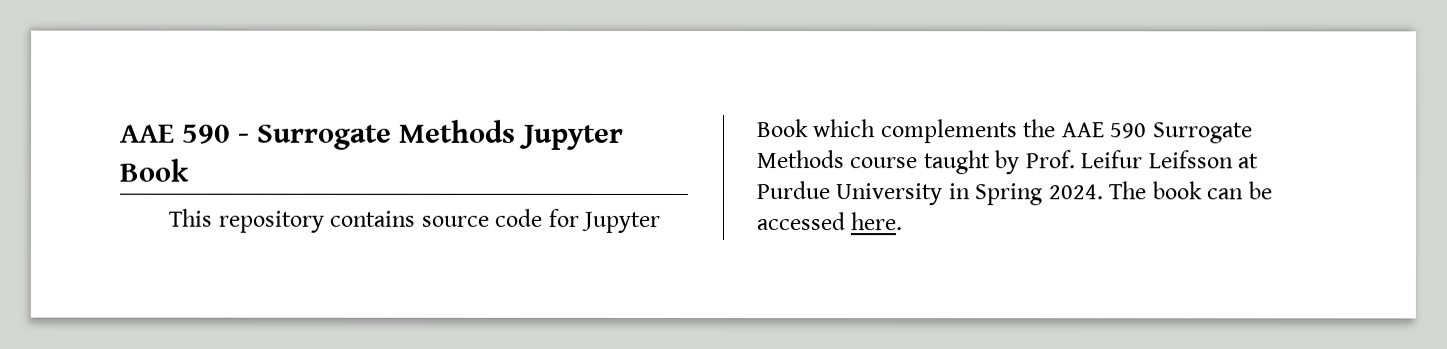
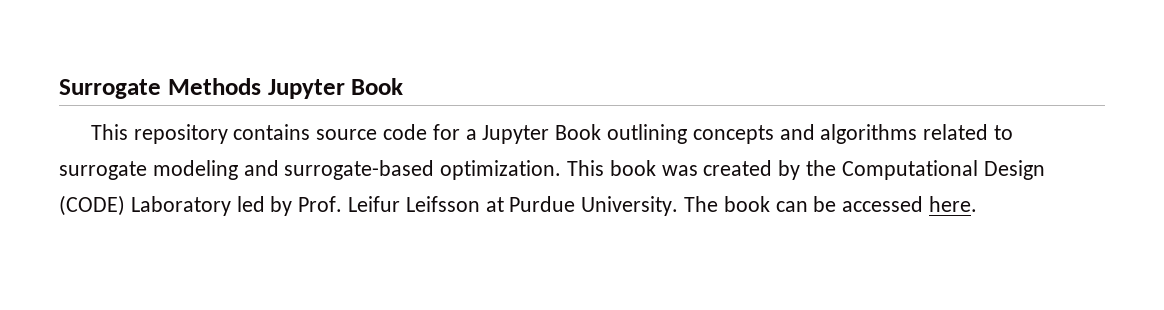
- AAE 590 - Surrogate Methods Jupyter Book
+ Surrogate Methods Jupyter Book
- This repository contains source code for Jupyter Book which complements the AAE 590 Surrogate Methods course taught by Prof. Leifur Leifsson at Purdue University in Spring 2024.
+ This repository contains source code for a Jupyter Book outlining concepts and algorithms related to surrogate modeling and surrogate-based optimization. This book was created by the Computational Design (CODE) Laboratory led by Prof. Leifur Leifsson at Purdue University.

